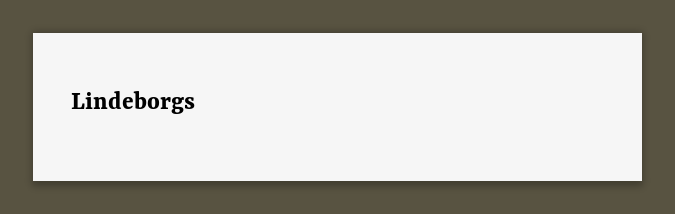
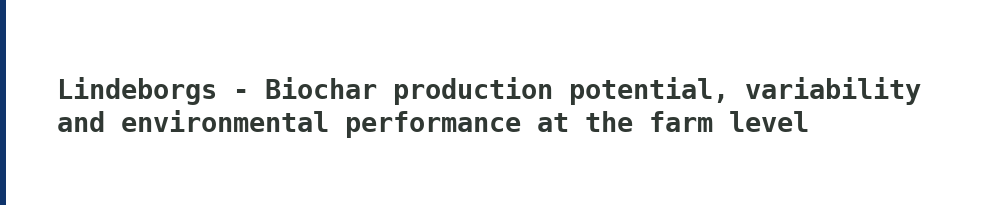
- Lindeborgs
+ Lindeborgs - Biochar production potential, variability and environmental performance at the farm level

